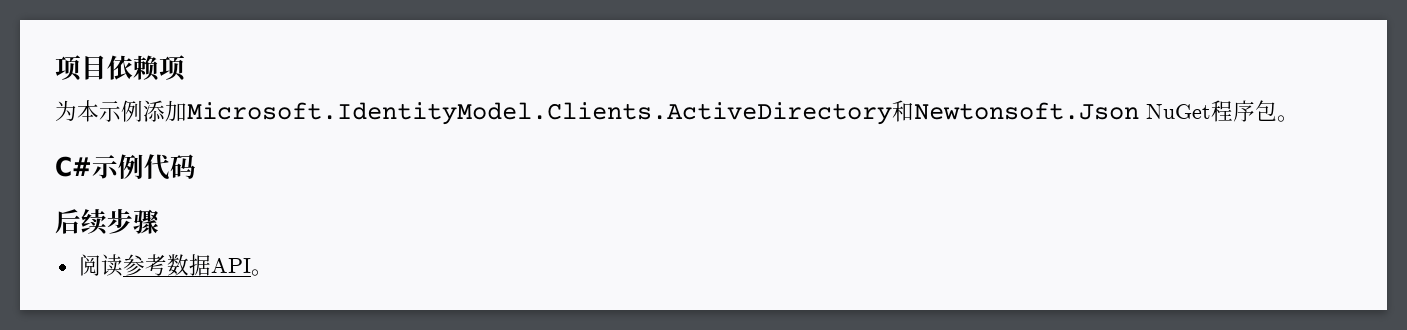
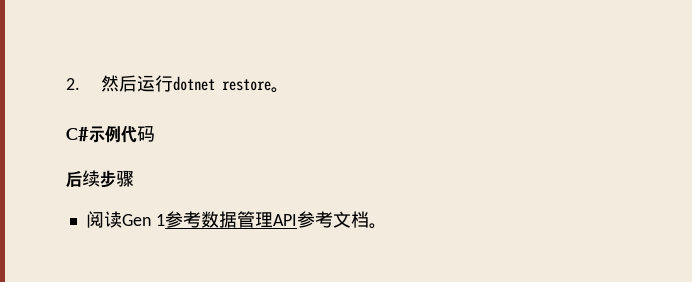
- 项目依赖项
- 为本示例添加Microsoft.IdentityModel.Clients.ActiveDirectory和Newtonsoft.Json NuGet程序包。
+ 2.然后运行dotnet restore。
- 阅读参考数据API。
+ 阅读Gen 1参考数据管理API参考文档。

